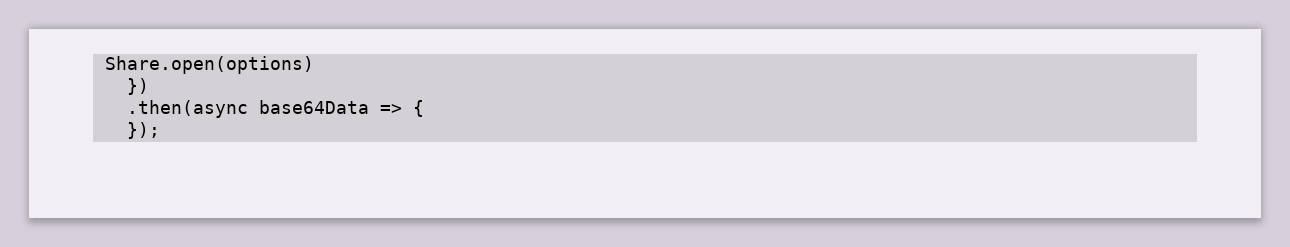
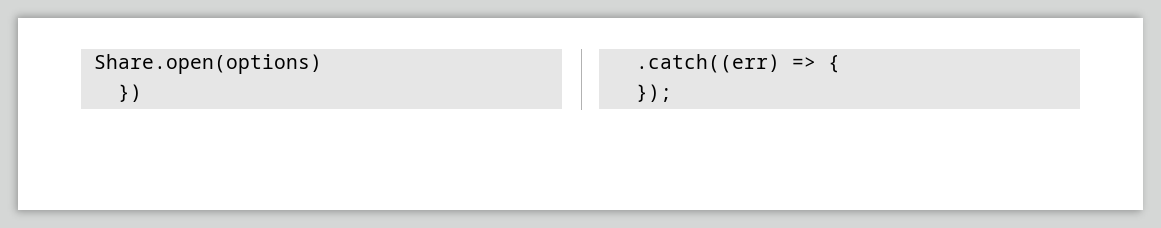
- .then(async base64Data => {
+ .catch((err) => {

